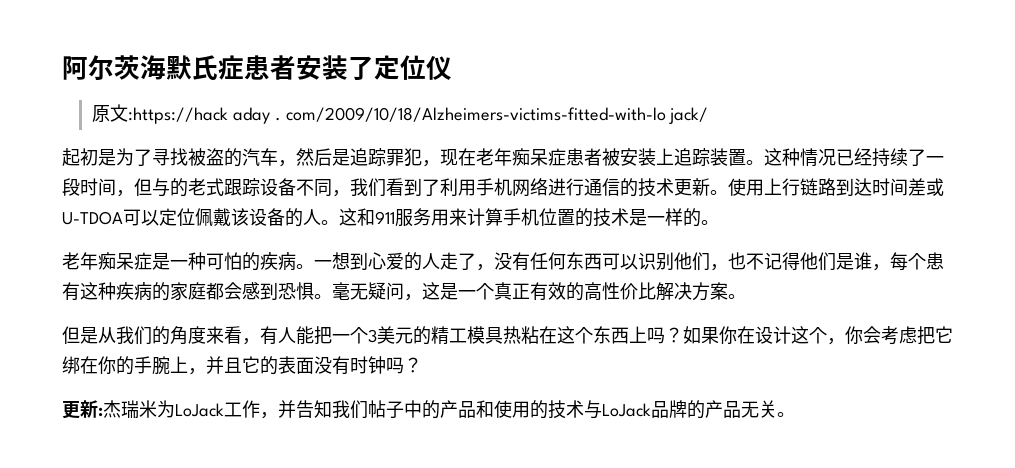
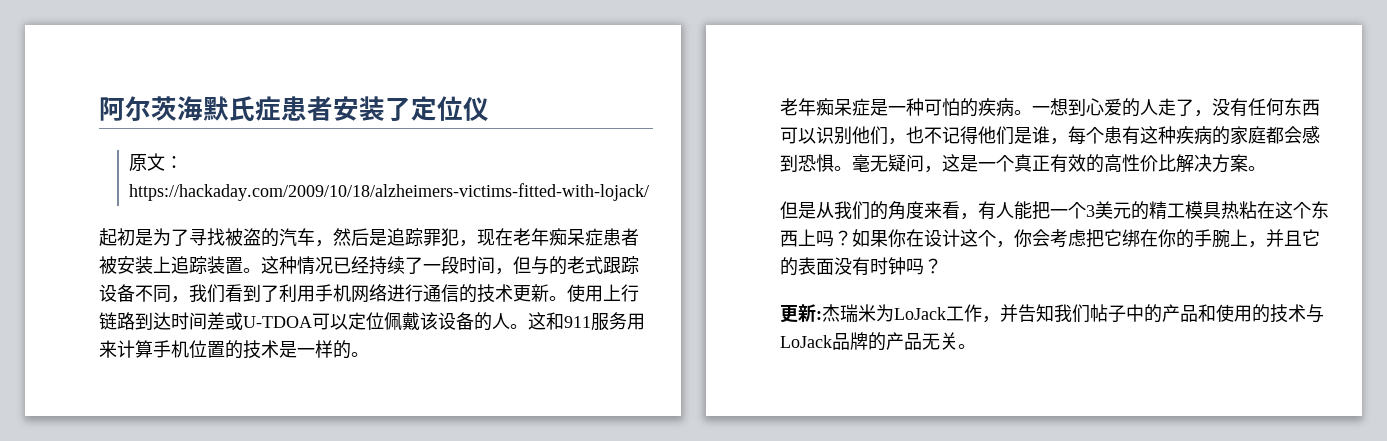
- 原文:https://hack aday . com/2009/10/18/Alzheimers-victims-fitted-with-lo jack/
+ 原文：https://hackaday.com/2009/10/18/alzheimers-victims-fitted-with-lojack/

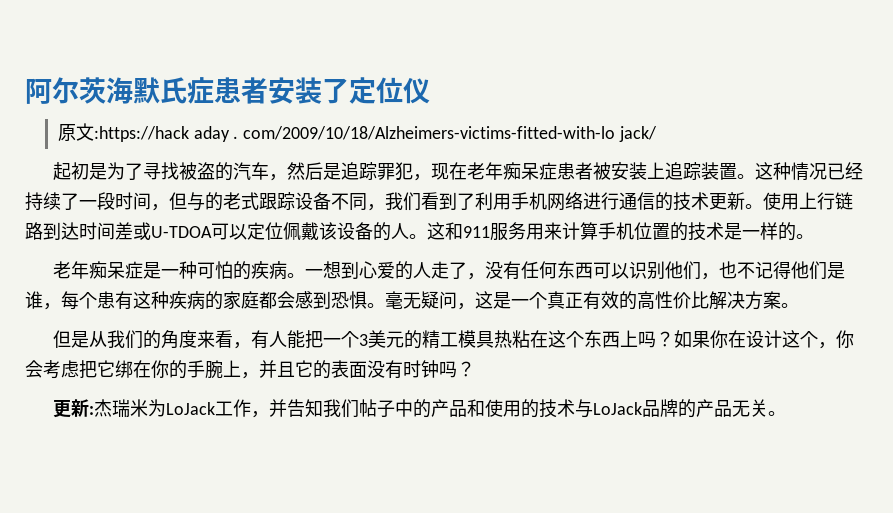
- 原文：https://hackaday.com/2009/10/18/alzheimers-victims-fitted-with-lojack/
+ 原文:https://hack aday . com/2009/10/18/Alzheimers-victims-fitted-with-lo jack/

